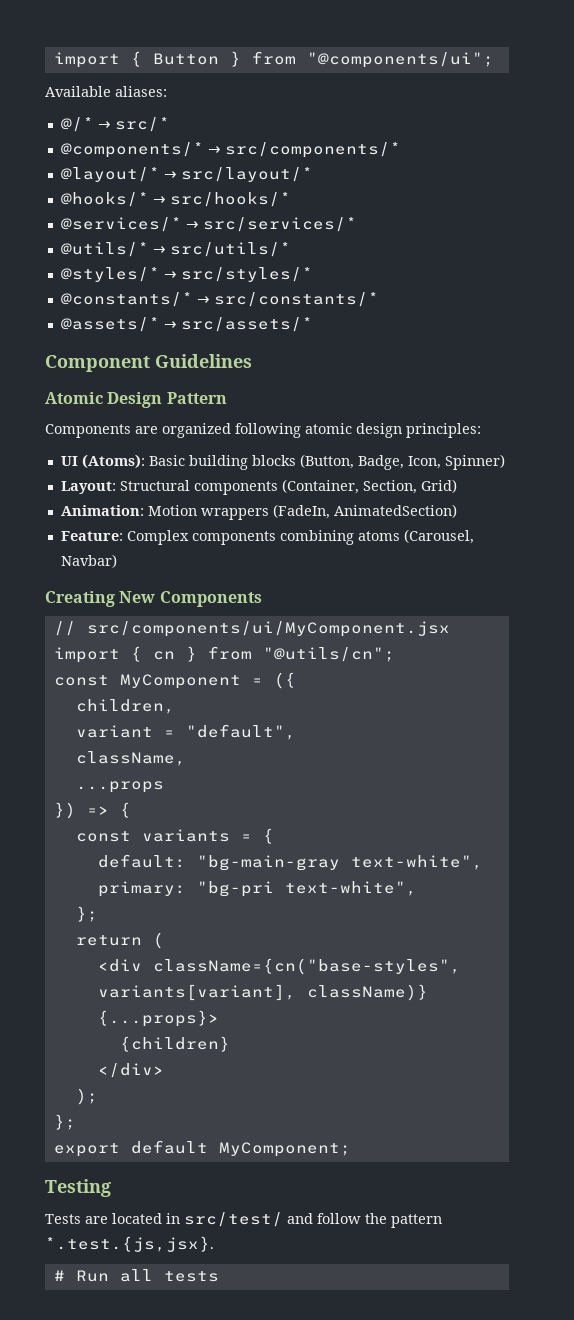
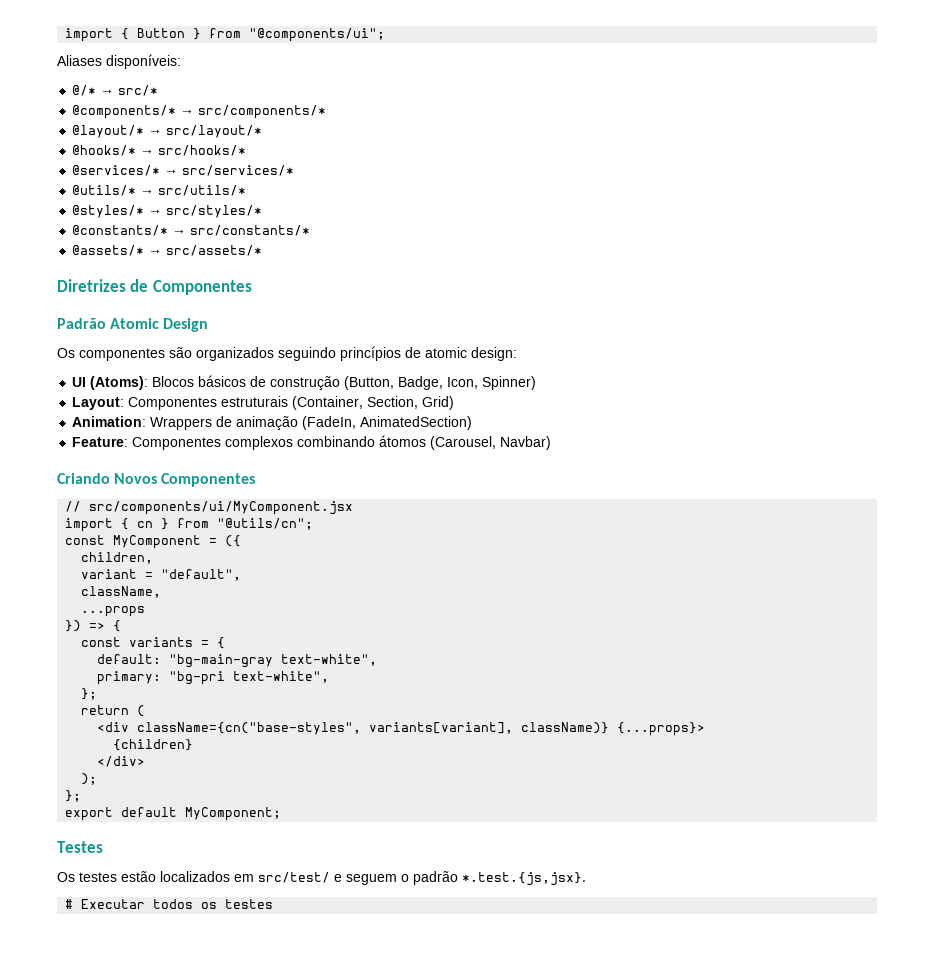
- Available aliases:
+ Aliases disponíveis:
- Component Guidelines
- Atomic Design Pattern
- Components are organized following atomic design principles:
- UI (Atoms): Basic building blocks (Button, Badge, Icon, Spinner)
+ Diretrizes de Componentes
+ Padrão Atomic Design
+ Os componentes são organizados seguindo princípios de atomic design:
+ UI (Atoms): Blocos básicos de construção (Button, Badge, Icon, Spinner)
- Layout: Structural components (Container, Section, Grid)
+ Layout: Componentes estruturais (Container, Section, Grid)
- Animation: Motion wrappers (FadeIn, AnimatedSection)
+ Animation: Wrappers de animação (FadeIn, AnimatedSection)
- Feature: Complex components combining atoms (Carousel, Navbar)
+ Feature: Componentes complexos combinando átomos (Carousel, Navbar)
- Creating New Components
+ Criando Novos Componentes
- Testing
- Tests are located in src/test/ and follow the pattern *.test.{js,jsx}.
- # Run all tests
+ Testes
+ Os testes estão localizados em src/test/ e seguem o padrão *.test.{js,jsx}.
+ # Executar todos os testes

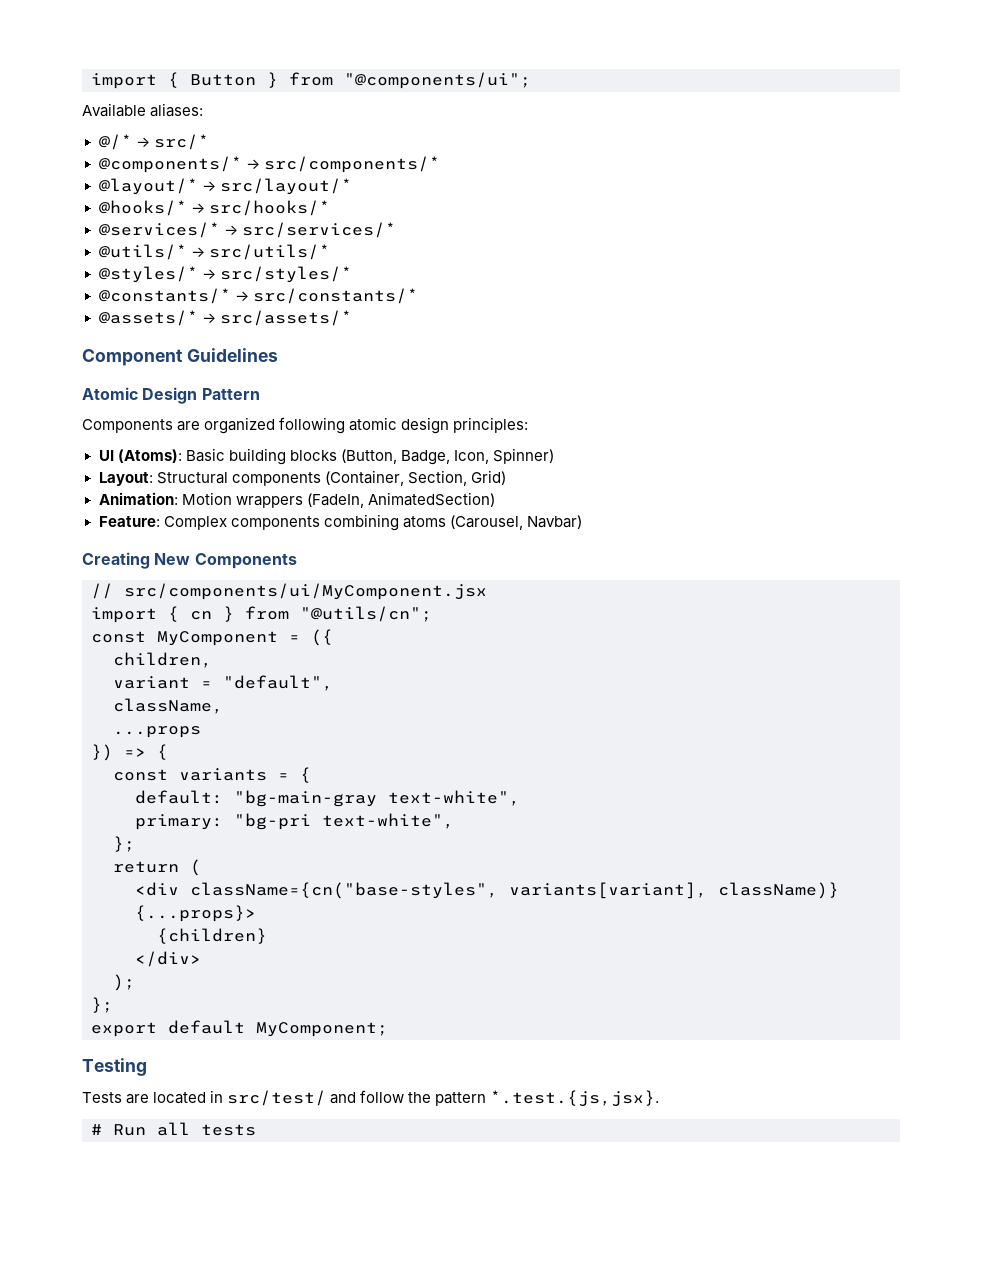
- Aliases disponíveis:
+ Available aliases:
- Diretrizes de Componentes
- Padrão Atomic Design
- Os componentes são organizados seguindo princípios de atomic design:
- UI (Atoms): Blocos básicos de construção (Button, Badge, Icon, Spinner)
+ Component Guidelines
+ Atomic Design Pattern
+ Components are organized following atomic design principles:
+ UI (Atoms): Basic building blocks (Button, Badge, Icon, Spinner)
- Layout: Componentes estruturais (Container, Section, Grid)
+ Layout: Structural components (Container, Section, Grid)
- Animation: Wrappers de animação (FadeIn, AnimatedSection)
+ Animation: Motion wrappers (FadeIn, AnimatedSection)
- Feature: Componentes complexos combinando átomos (Carousel, Navbar)
+ Feature: Complex components combining atoms (Carousel, Navbar)
- Criando Novos Componentes
+ Creating New Components
- Testes
- Os testes estão localizados em src/test/ e seguem o padrão *.test.{js,jsx}.
- # Executar todos os testes
+ Testing
+ Tests are located in src/test/ and follow the pattern *.test.{js,jsx}.
+ # Run all tests

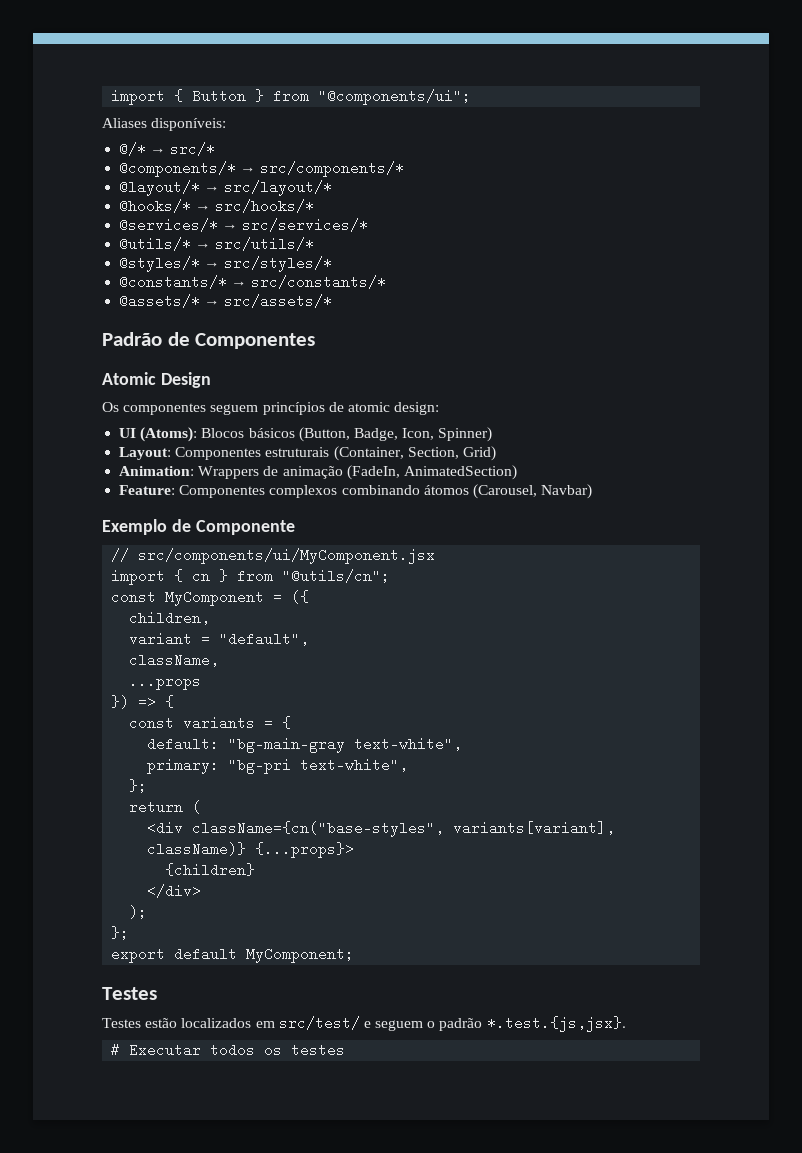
- Available aliases:
+ Aliases disponíveis:
- Component Guidelines
+ Padrão de Componentes
- Atomic Design Pattern
- Components are organized following atomic design principles:
+ Atomic Design
+ Os componentes seguem princípios de atomic design:
- UI (Atoms): Basic building blocks (Button, Badge, Icon, Spinner)
+ UI (Atoms): Blocos básicos (Button, Badge, Icon, Spinner)
- Layout: Structural components (Container, Section, Grid)
+ Layout: Componentes estruturais (Container, Section, Grid)
- Animation: Motion wrappers (FadeIn, AnimatedSection)
+ Animation: Wrappers de animação (FadeIn, AnimatedSection)
- Feature: Complex components combining atoms (Carousel, Navbar)
+ Feature: Componentes complexos combinando átomos (Carousel, Navbar)
- Creating New Components
+ Exemplo de Componente
  export default MyComponent;
- Testing
- Tests are located in src/test/ and follow the pattern *.test.{js,jsx}.
- # Run all tests
+ Testes
+ Testes estão localizados em src/test/ e seguem o padrão *.test.{js,jsx}.
+ # Executar todos os testes

